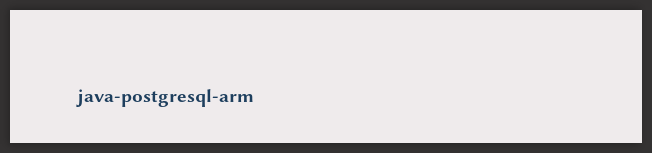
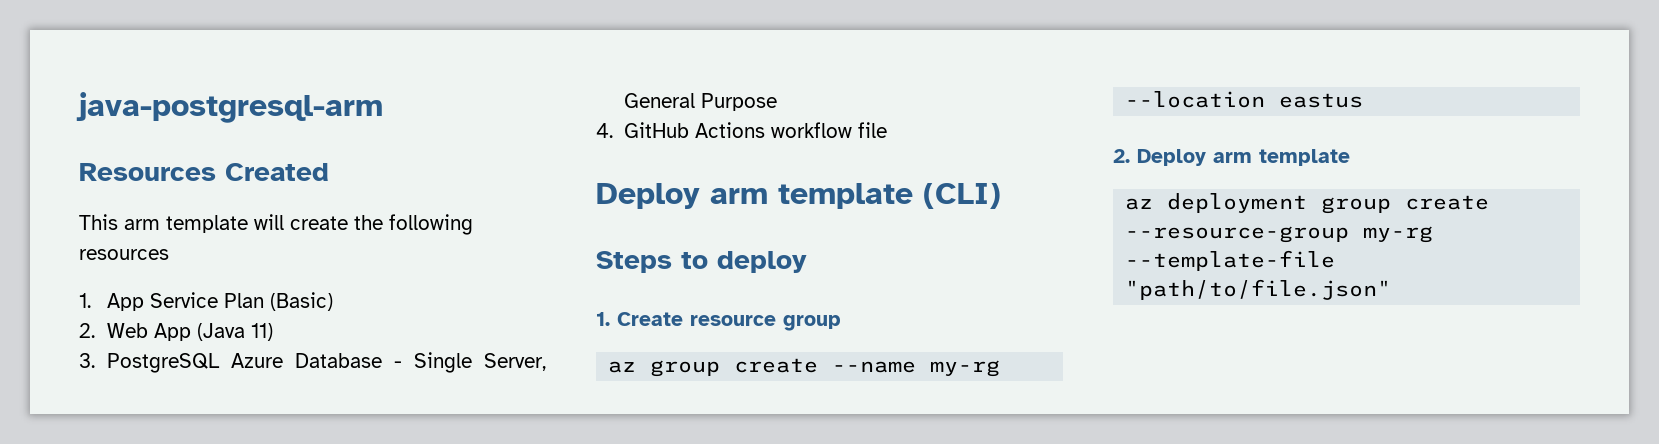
+ Resources Created
+ This arm template will create the following resources
+ 1. App Service Plan (Basic)
+ 2. Web App (Java 11)
+ 3. PostgreSQL Azure Database - Single Server, General Purpose
+ 4. GitHub Actions workflow file
+ Deploy arm template (CLI)
+ Steps to deploy
+ 1. Create resource group
+ az group create --name my-rg --location eastus
+ 2. Deploy arm template
+ az deployment group create --resource-group my-rg --template-file "path/to/file.json"

